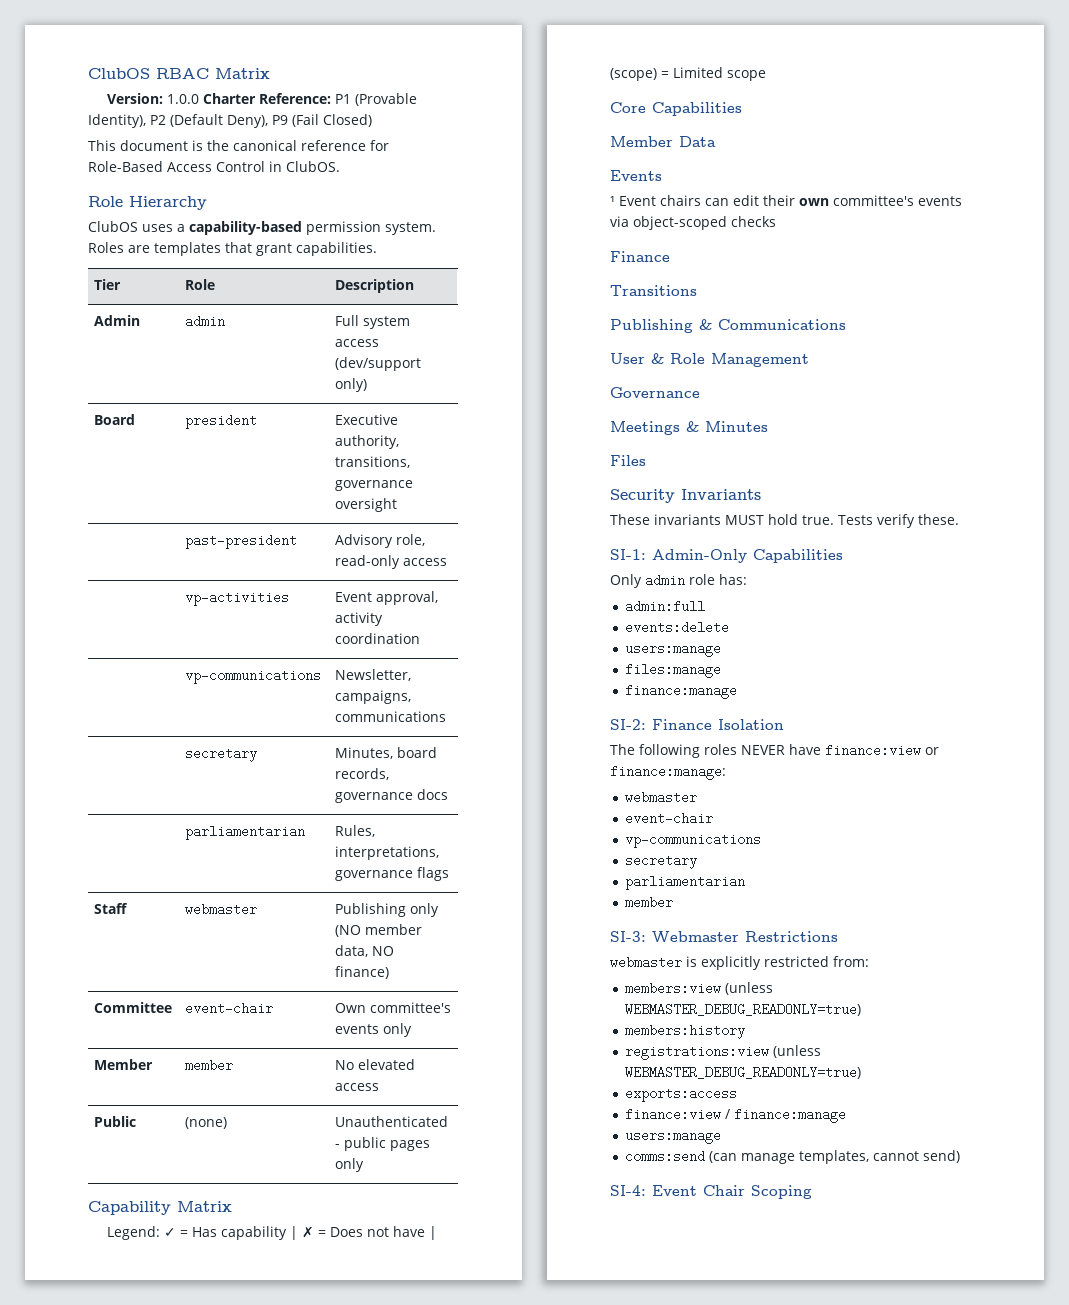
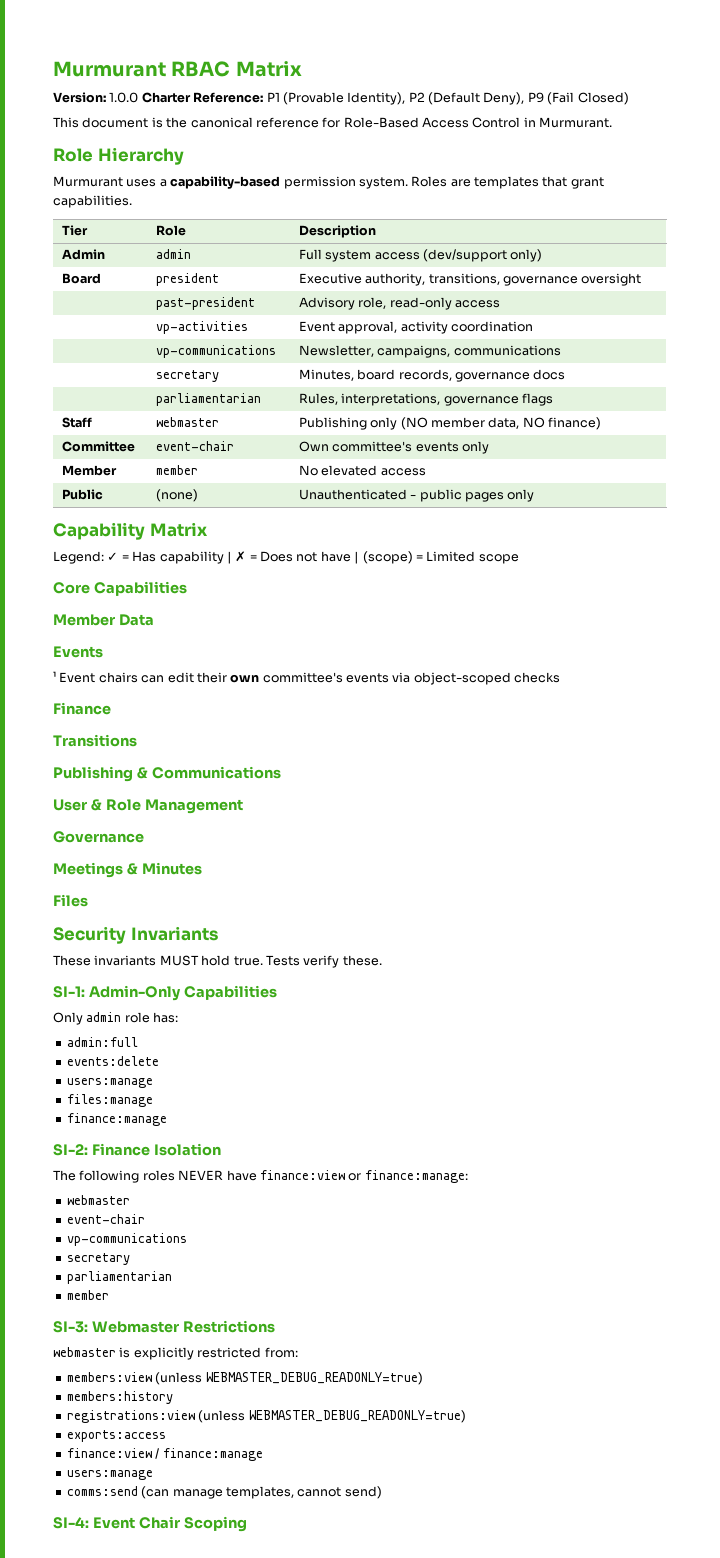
- ClubOS RBAC Matrix
+ Murmurant RBAC Matrix
- This document is the canonical reference for Role-Based Access Control in ClubOS.
+ This document is the canonical reference for Role-Based Access Control in Murmurant.
- ClubOS uses a capability-based permission system.
+ Murmurant uses a capability-based permission system.

